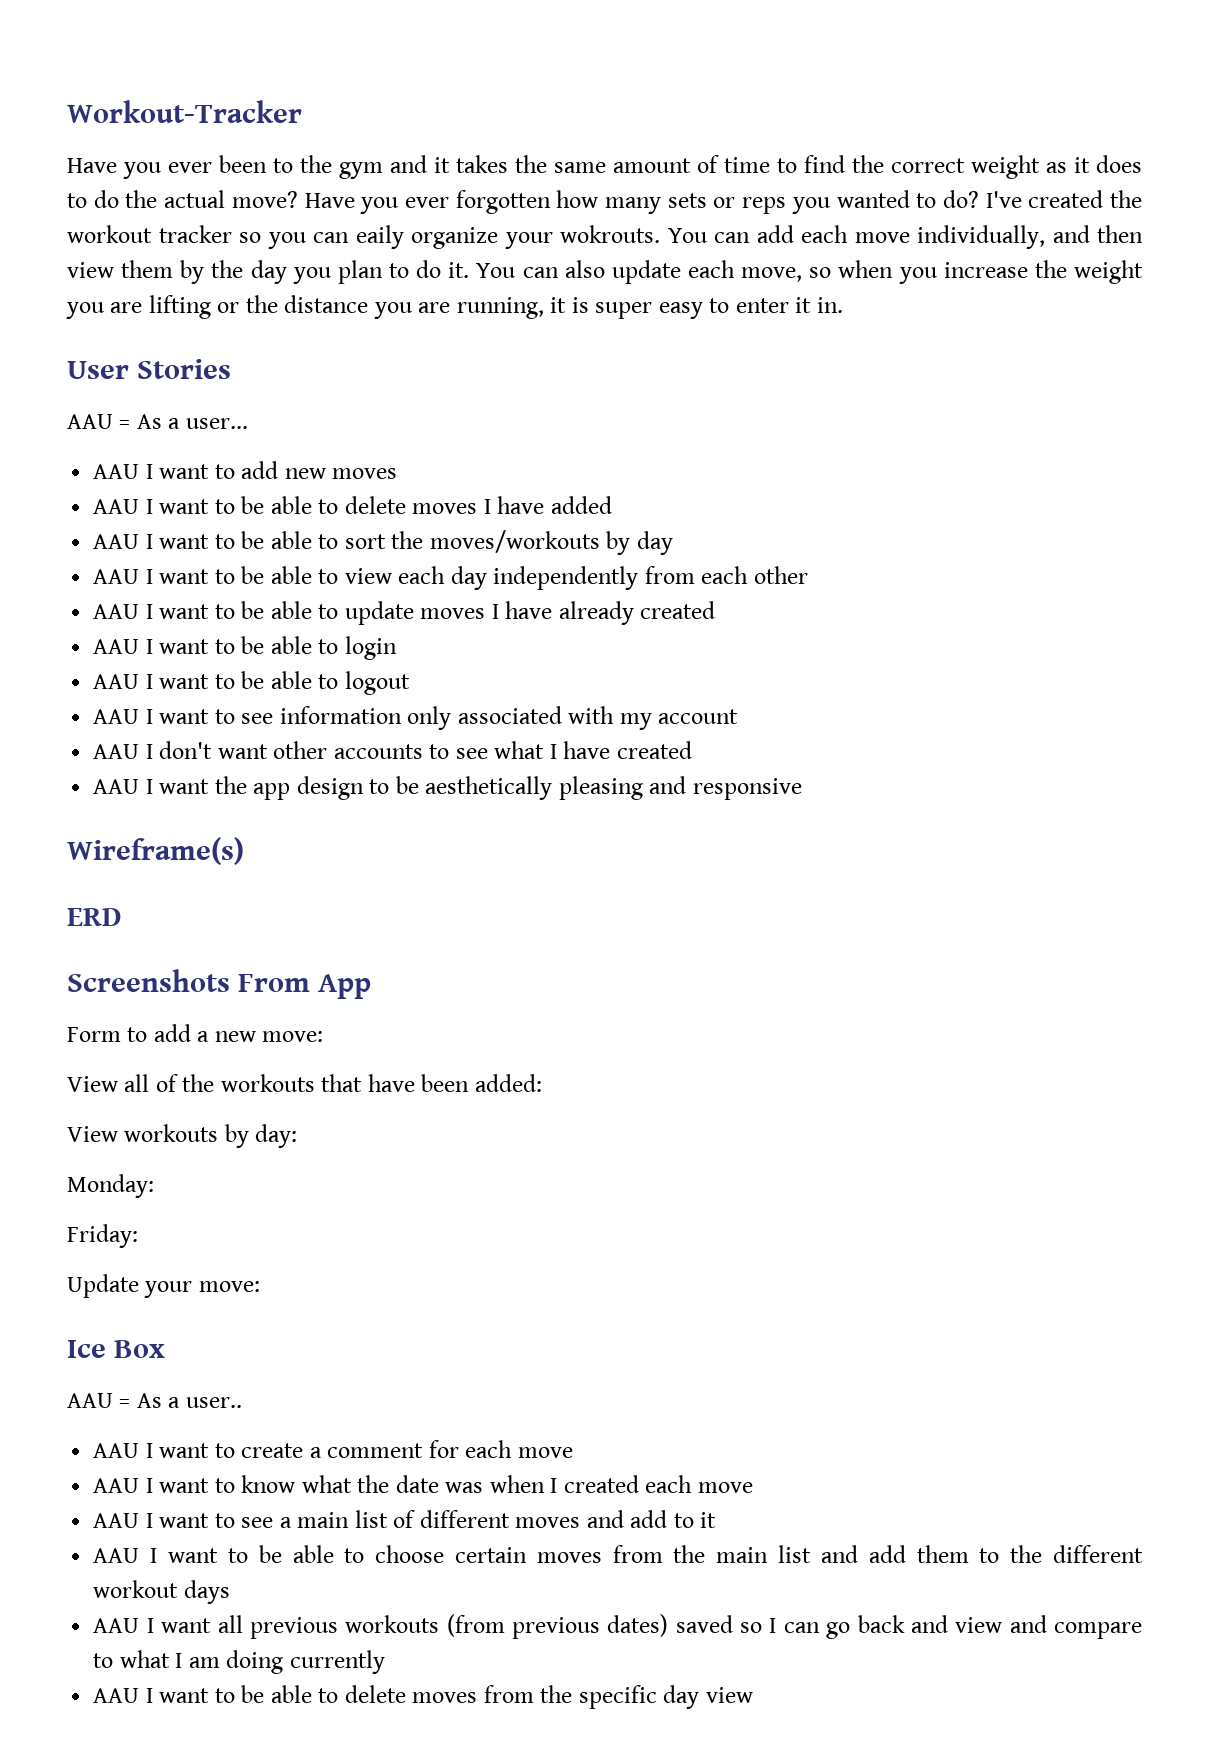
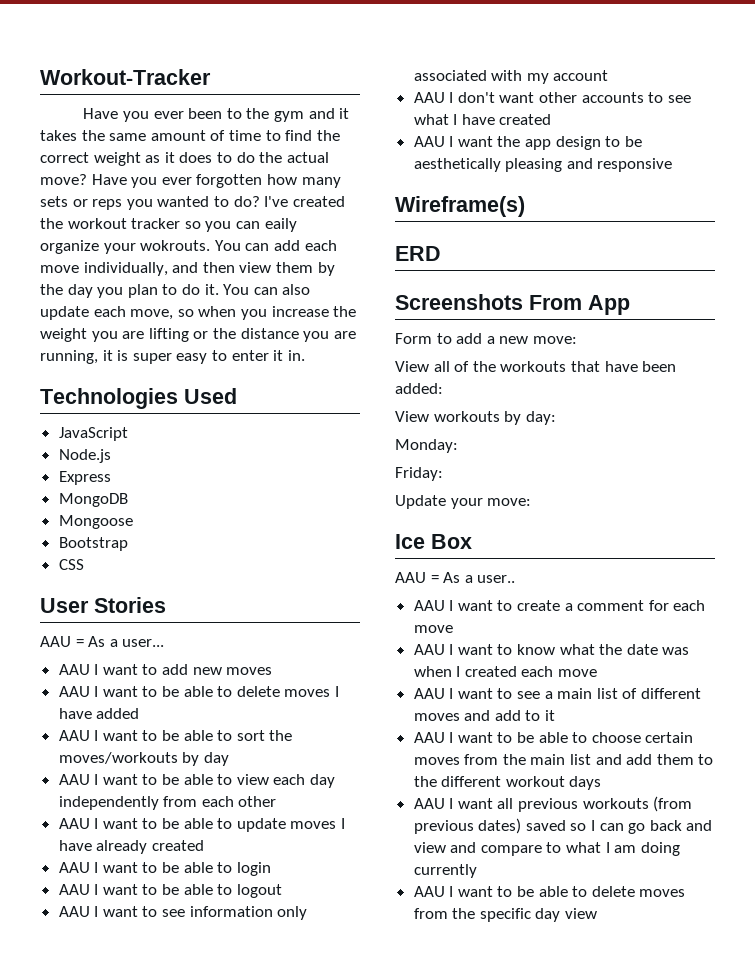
+ Technologies Used
+ JavaScript
+ Node.js
+ Express
+ MongoDB
+ Mongoose
+ Bootstrap
+ CSS

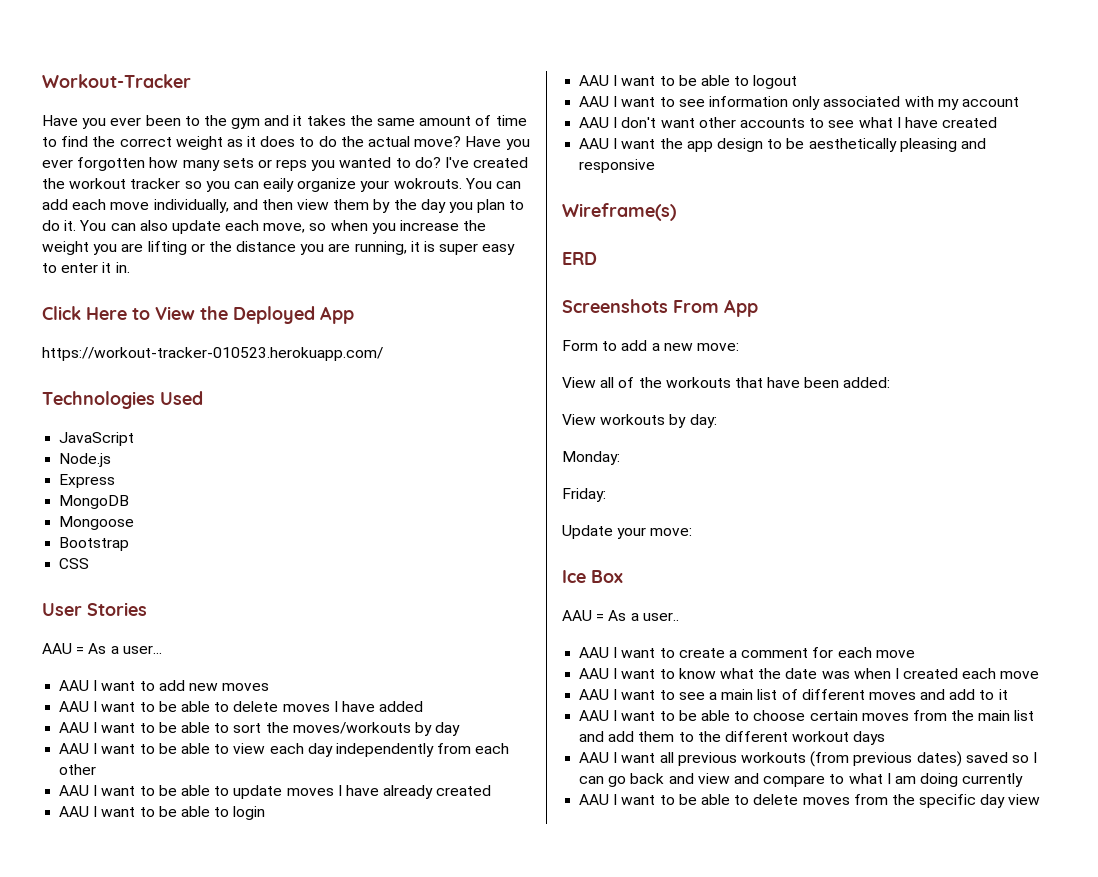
+ Click Here to View the Deployed App
+ https://workout-tracker-010523.herokuapp.com/

